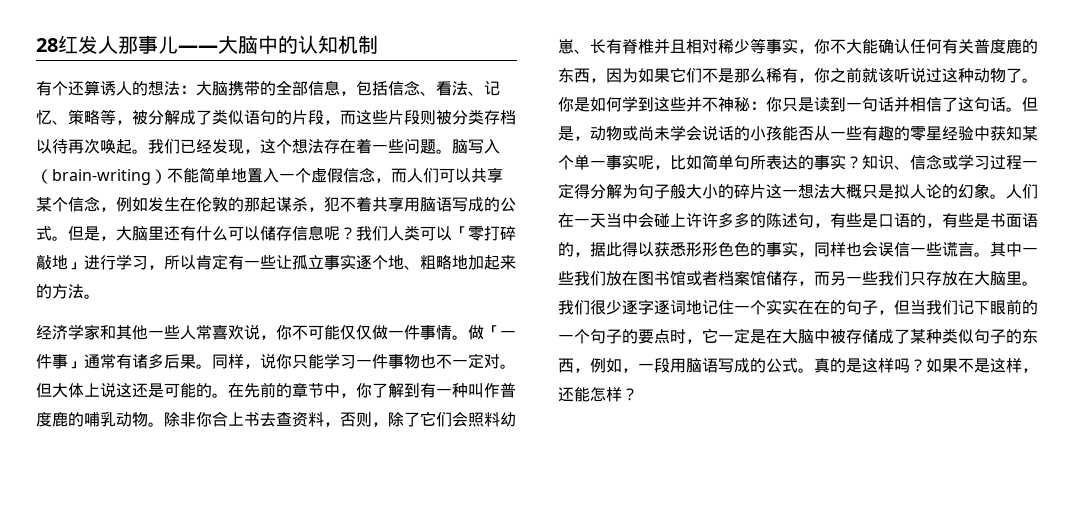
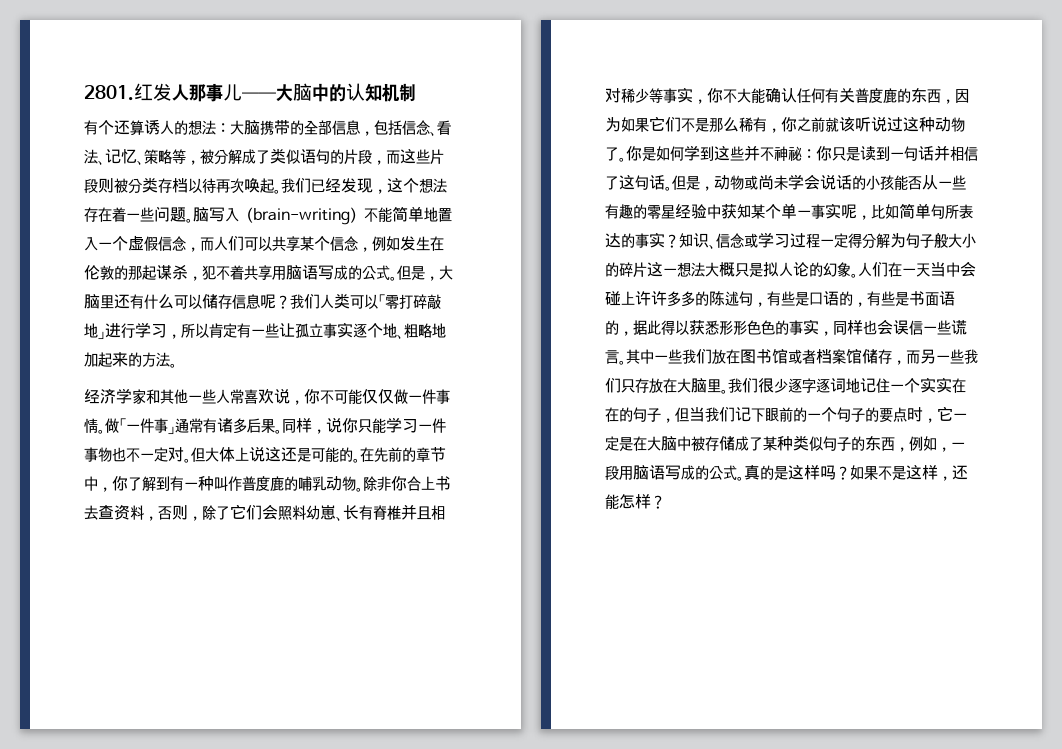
- 28红发人那事儿——大脑中的认知机制
+ 2801.红发人那事儿——大脑中的认知机制

